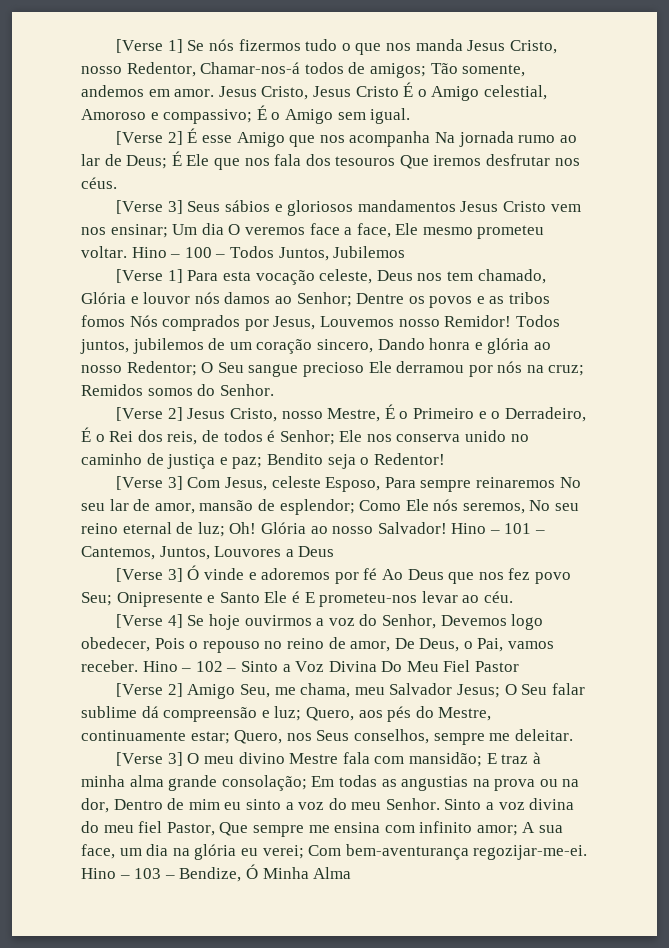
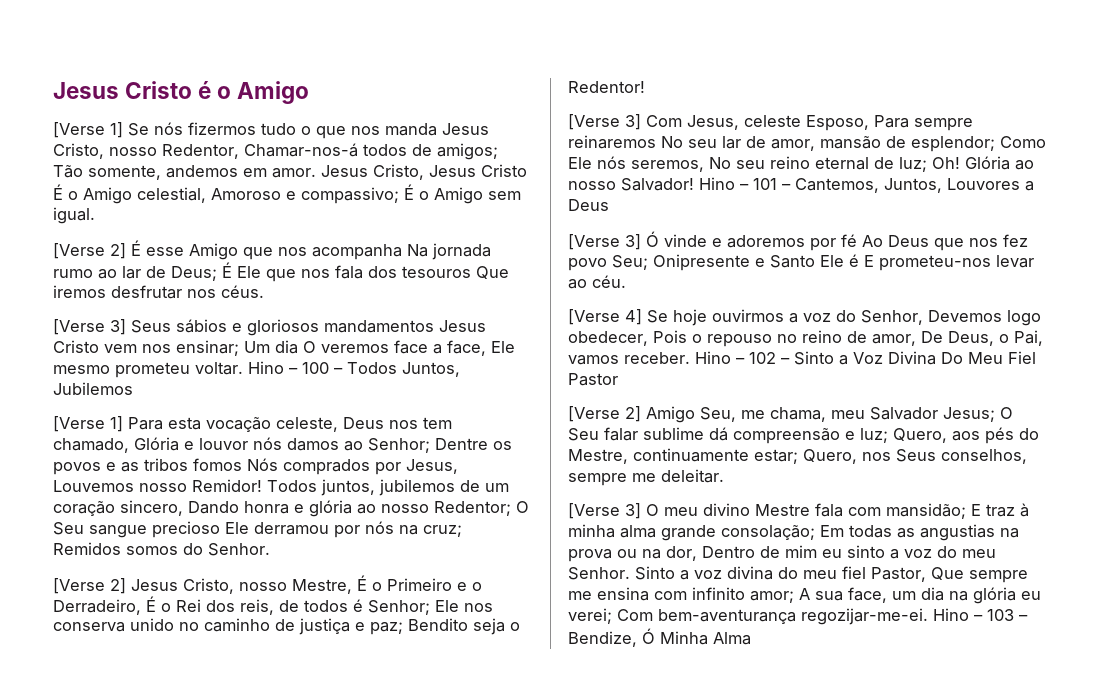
+ Jesus Cristo é o Amigo

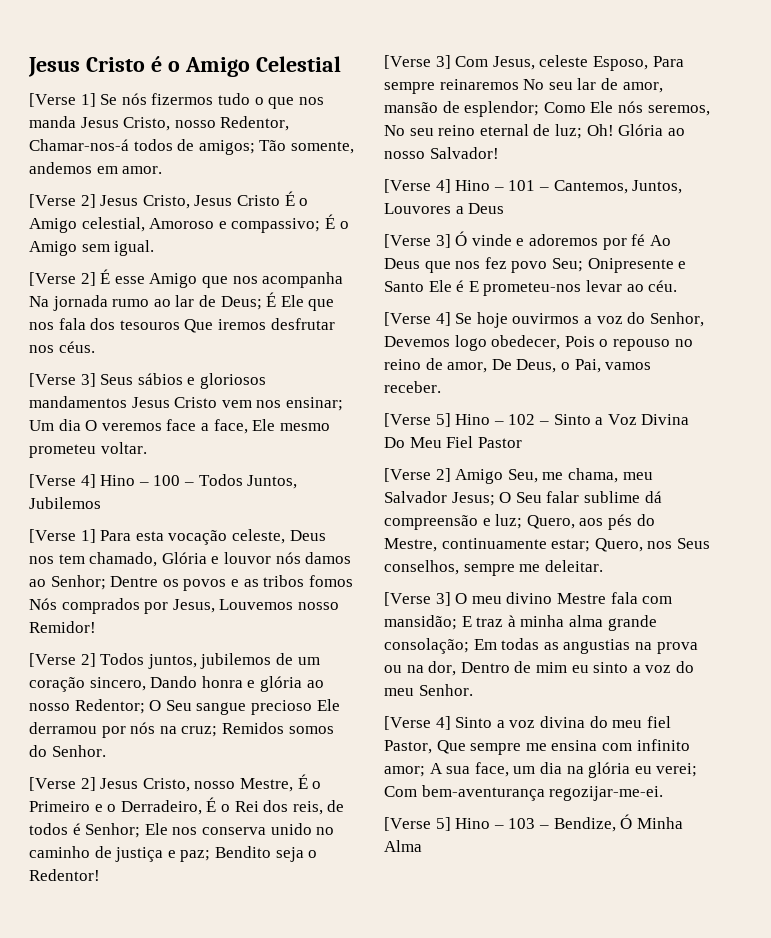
- Jesus Cristo é o Amigo
+ Jesus Cristo é o Amigo Celestial
- [Verse 1] Se nós fizermos tudo o que nos manda Jesus Cristo, nosso Redentor, Chamar-nos-á todos de amigos; Tão somente, andemos em amor. Jesus Cristo, Jesus Cristo É o Amigo celestial, Amoroso e compassivo; É o Amigo sem igual.
+ [Verse 1] Se nós fizermos tudo o que nos manda Jesus Cristo, nosso Redentor, Chamar-nos-á todos de amigos; Tão somente, andemos em amor.
+ [Verse 2] Jesus Cristo, Jesus Cristo É o Amigo celestial, Amoroso e compassivo; É o Amigo sem igual.
- [Verse 3] Seus sábios e gloriosos mandamentos Jesus Cristo vem nos ensinar; Um dia O veremos face a face, Ele mesmo prometeu voltar. Hino – 100 – Todos Juntos, Jubilemos
+ [Verse 3] Seus sábios e gloriosos mandamentos Jesus Cristo vem nos ensinar; Um dia O veremos face a face, Ele mesmo prometeu voltar.
+ [Verse 4] Hino – 100 – Todos Juntos, Jubilemos
- [Verse 1] Para esta vocação celeste, Deus nos tem chamado, Glória e louvor nós damos ao Senhor; Dentre os povos e as tribos fomos Nós comprados por Jesus, Louvemos nosso Remidor! Todos juntos, jubilemos de um coração sincero, Dando honra e glória ao nosso Redentor; O Seu sangue precioso Ele derramou por nós na cruz; Remidos somos do Senhor.
+ [Verse 1] Para esta vocação celeste, Deus nos tem chamado, Glória e louvor nós damos ao Senhor; Dentre os povos e as tribos fomos Nós comprados por Jesus, Louvemos nosso Remidor!
+ [Verse 2] Todos juntos, jubilemos de um coração sincero, Dando honra e glória ao nosso Redentor; O Seu sangue precioso Ele derramou por nós na cruz; Remidos somos do Senhor.
- Glória ao nosso Salvador! Hino – 101 – Cantemos, Juntos, Louvores a Deus
+ Glória ao nosso Salvador!
+ [Verse 4] Hino – 101 – Cantemos, Juntos, Louvores a Deus
- [Verse 4] Se hoje ouvirmos a voz do Senhor, Devemos logo obedecer, Pois o repouso no reino de amor, De Deus, o Pai, vamos receber. Hino – 102 – Sinto a Voz Divina Do Meu Fiel Pastor
+ [Verse 4] Se hoje ouvirmos a voz do Senhor, Devemos logo obedecer, Pois o repouso no reino de amor, De Deus, o Pai, vamos receber.
+ [Verse 5] Hino – 102 – Sinto a Voz Divina Do Meu Fiel Pastor
- Em todas as angustias na prova ou na dor, Dentro de mim eu sinto a voz do meu Senhor. Sinto a voz divina do meu fiel Pastor, Que sempre me ensina com infinito amor;
+ Em todas as angustias na prova ou na dor, Dentro de mim eu sinto a voz do meu Senhor.
+ [Verse 4] Sinto a voz divina do meu fiel Pastor, Que sempre me ensina com infinito amor;
- Com bem-aventurança regozijar-me-ei. Hino – 103 – Bendize, Ó Minha Alma
+ Com bem-aventurança regozijar-me-ei.
+ [Verse 5] Hino – 103 – Bendize, Ó Minha Alma

